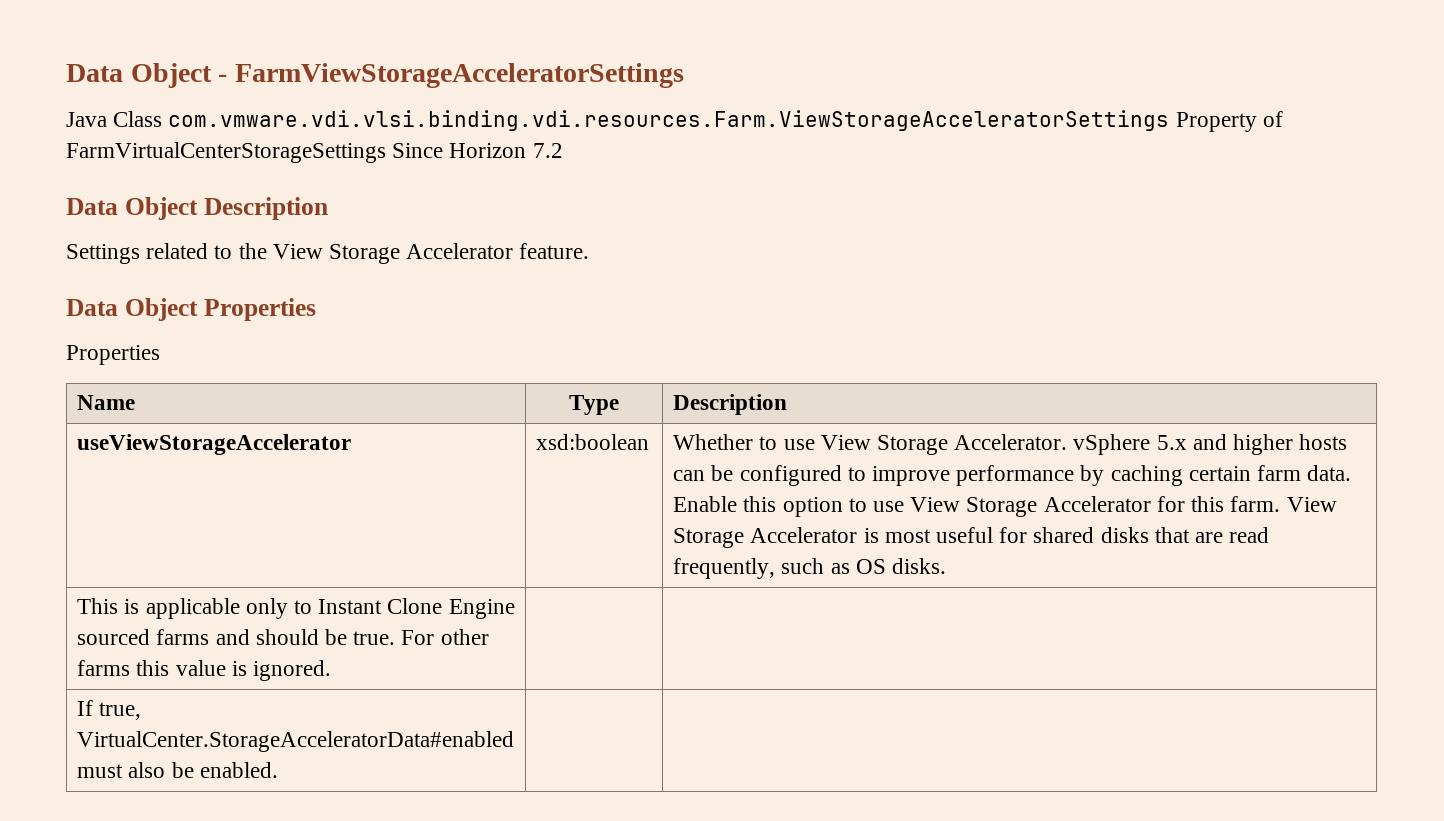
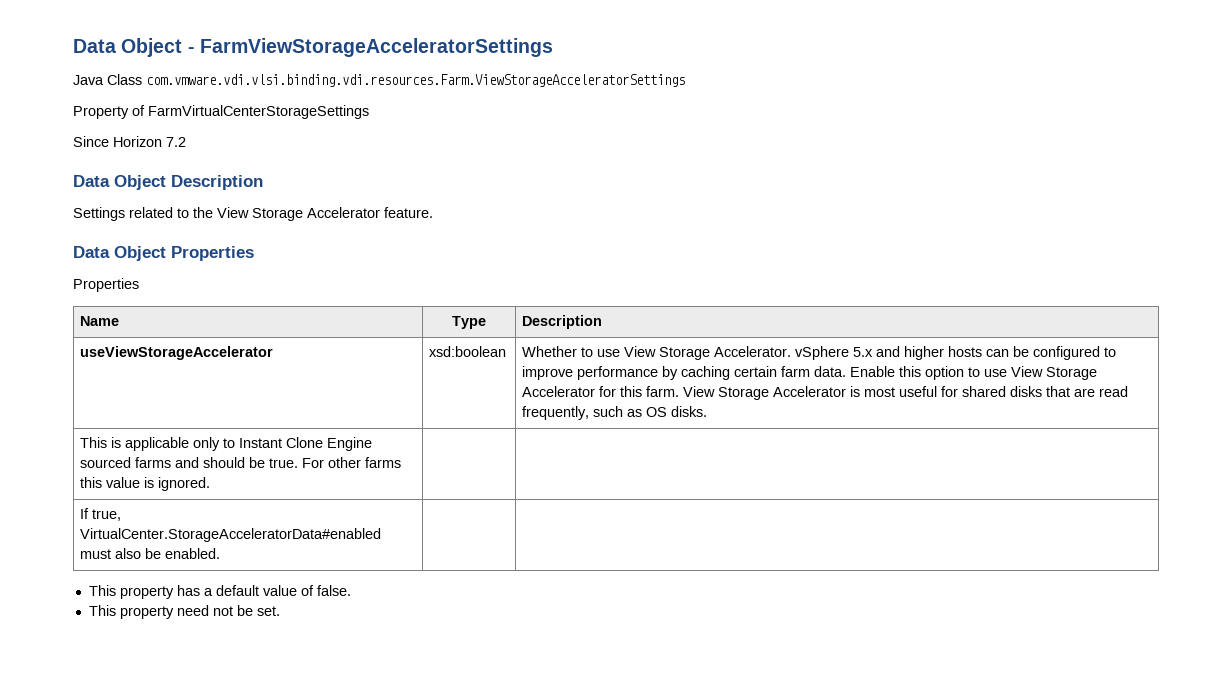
- Java Class com.vmware.vdi.vlsi.binding.vdi.resources.Farm.ViewStorageAcceleratorSettings Property of FarmVirtualCenterStorageSettings Since Horizon 7.2
+ Java Class com.vmware.vdi.vlsi.binding.vdi.resources.Farm.ViewStorageAcceleratorSettings
+ Property of FarmVirtualCenterStorageSettings
+ Since Horizon 7.2
+ This property has a default value of false.
+ This property need not be set.

